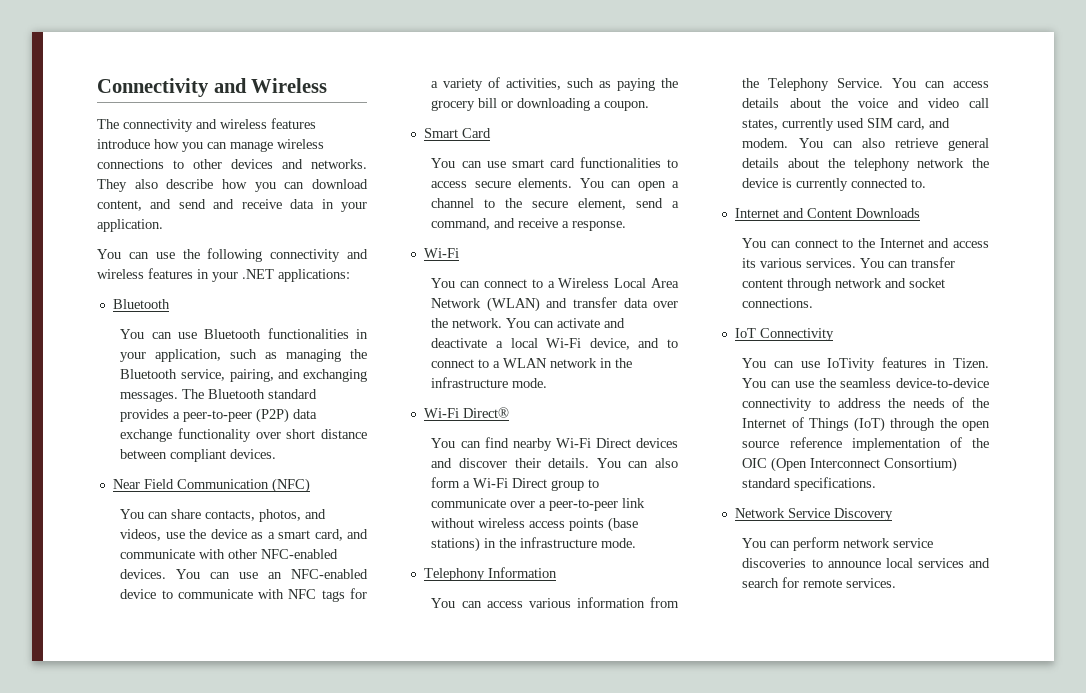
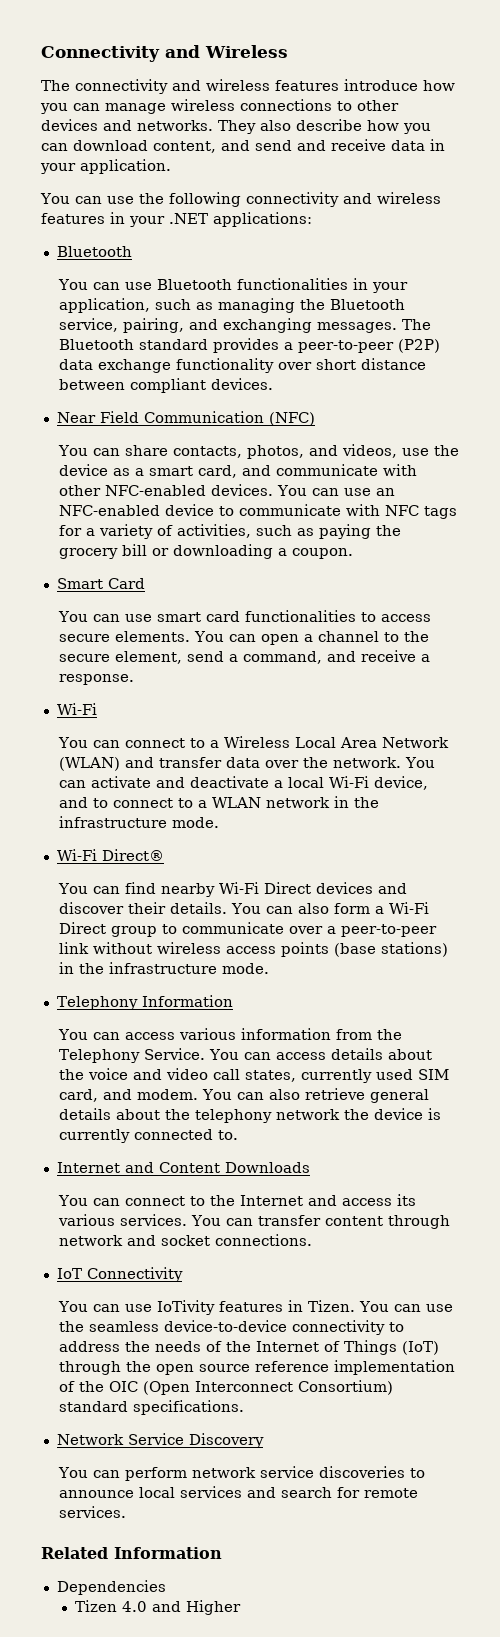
+ Related Information
+ Dependencies
+ Tizen 4.0 and Higher

